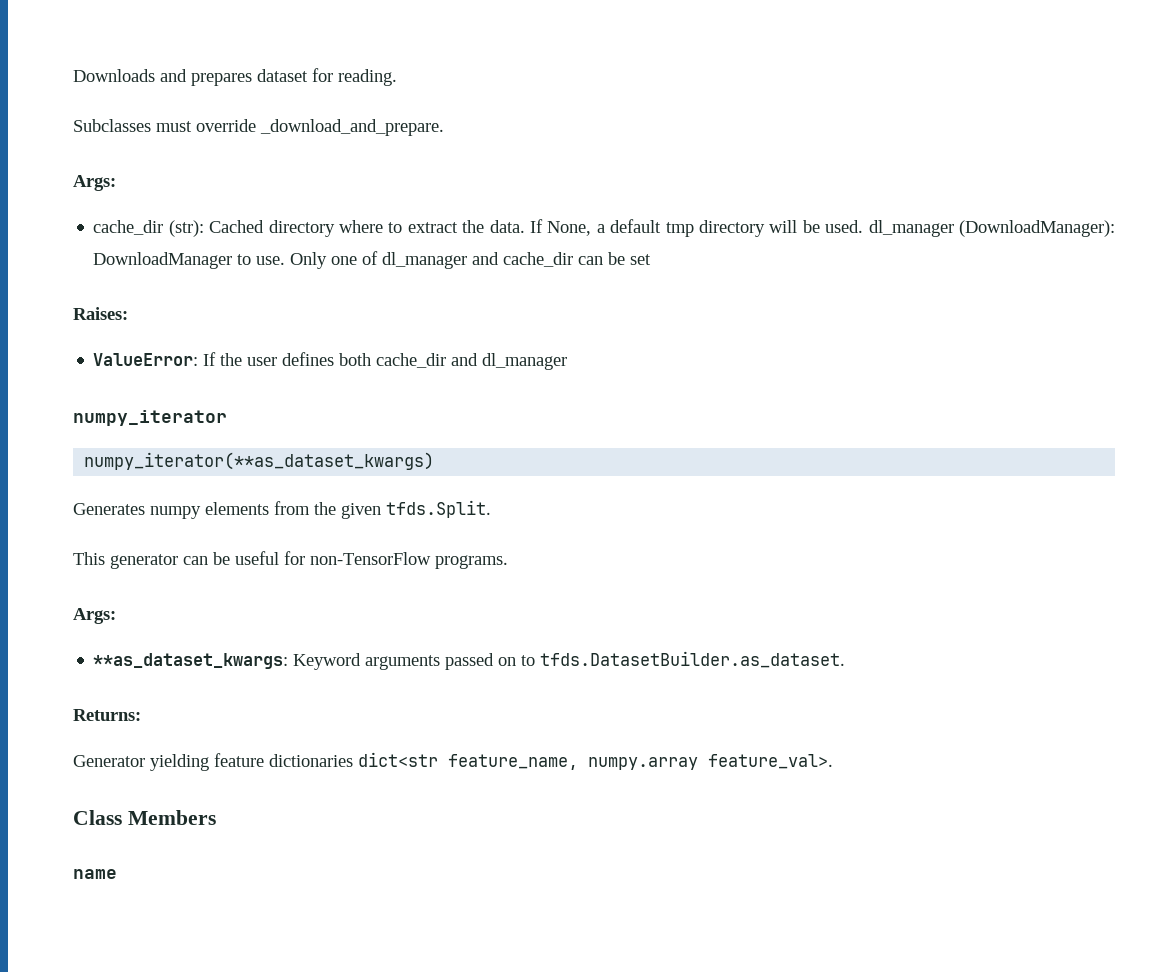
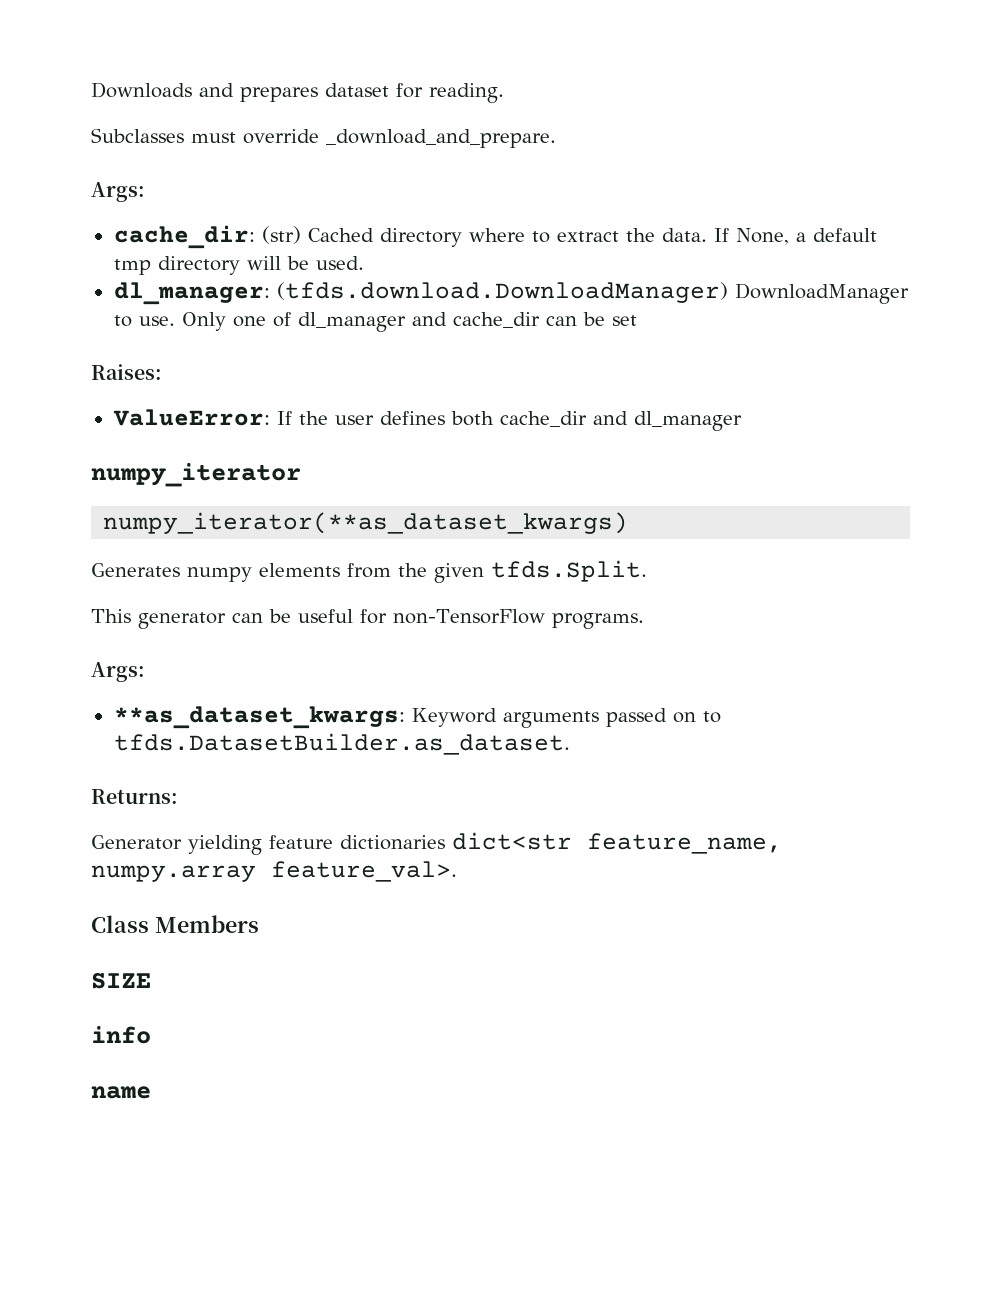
- cache_dir (str): Cached directory where to extract the data.
+ cache_dir: (str) Cached directory where to extract the data.
- If None, a default tmp directory will be used. dl_manager (DownloadManager): DownloadManager to use.
+ If None, a default tmp directory will be used.
+ dl_manager: (tfds.download.DownloadManager) DownloadManager to use.
+ SIZE
+ info

